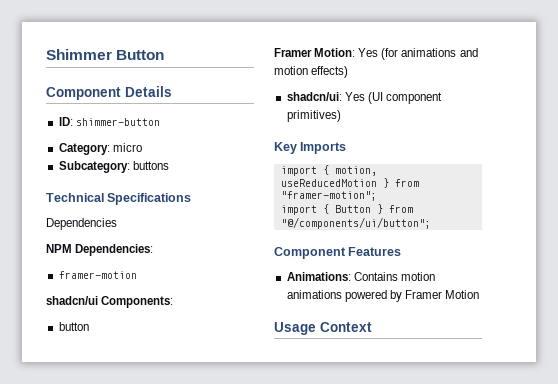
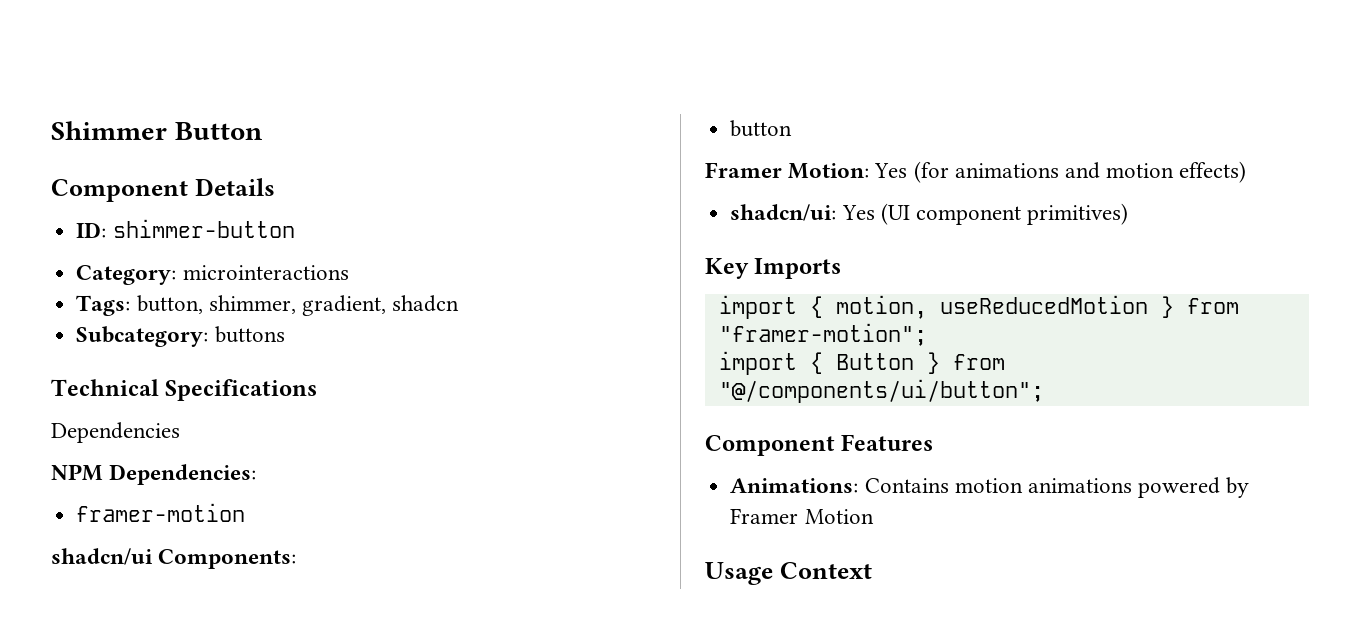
- Category: micro
+ Category: microinteractions
+ Tags: button, shimmer, gradient, shadcn

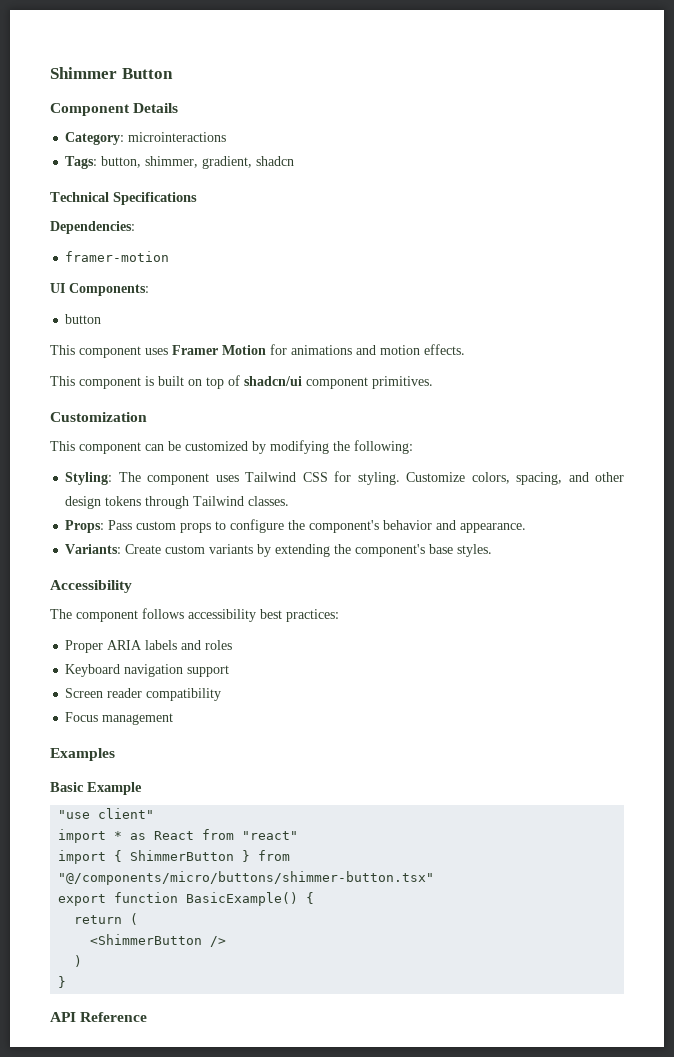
- ID: shimmer-button
- Subcategory: buttons
- Dependencies
- NPM Dependencies:
+ Dependencies:
- shadcn/ui Components:
+ UI Components:
- Framer Motion: Yes (for animations and motion effects)
- shadcn/ui: Yes (UI component primitives)
- Key Imports
- import { motion, useReducedMotion } from "framer-motion";
- import { Button } from "@/components/ui/button";
- Component Features
- Animations: Contains motion animations powered by Framer Motion
- Usage Context
+ This component uses Framer Motion for animations and motion effects.
+ This component is built on top of shadcn/ui component primitives.
+ Customization
+ This component can be customized by modifying the following:
+ Styling: The component uses Tailwind CSS for styling. Customize colors, spacing, and other design tokens through Tailwind classes.
+ Props: Pass custom props to configure the component's behavior and appearance.
+ Variants: Create custom variants by extending the component's base styles.
+ Accessibility
+ The component follows accessibility best practices:
+ Proper ARIA labels and roles
+ Keyboard navigation support
+ Screen reader compatibility
+ Focus management
+ Examples
+ Basic Example
+ "use client"
+ import * as React from "react"
+ import { ShimmerButton } from "@/components/micro/buttons/shimmer-button.tsx"
+ export function BasicExample() {
+ return (
+ <ShimmerButton />
+ )
+ }
+ API Reference

